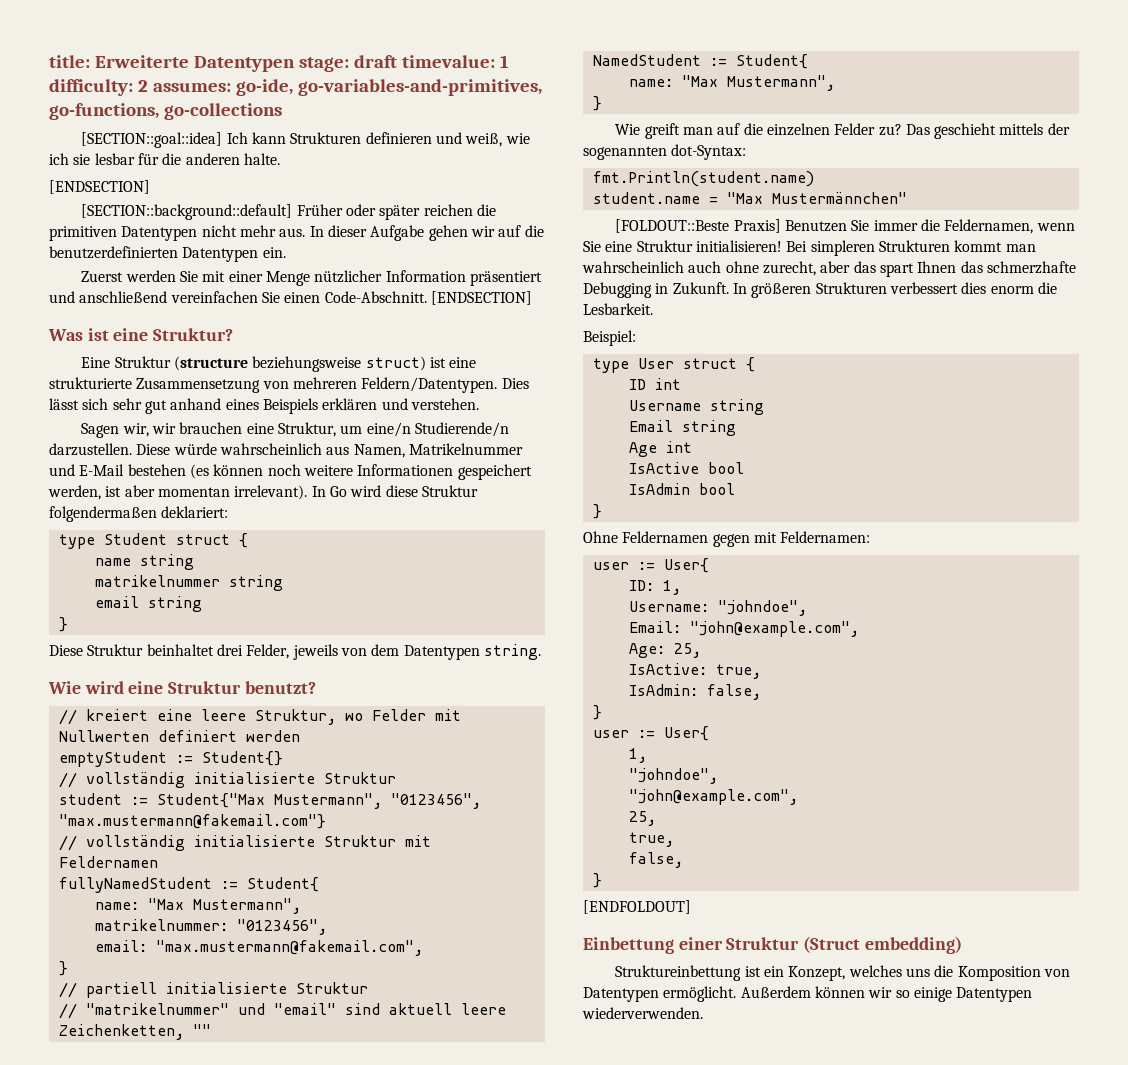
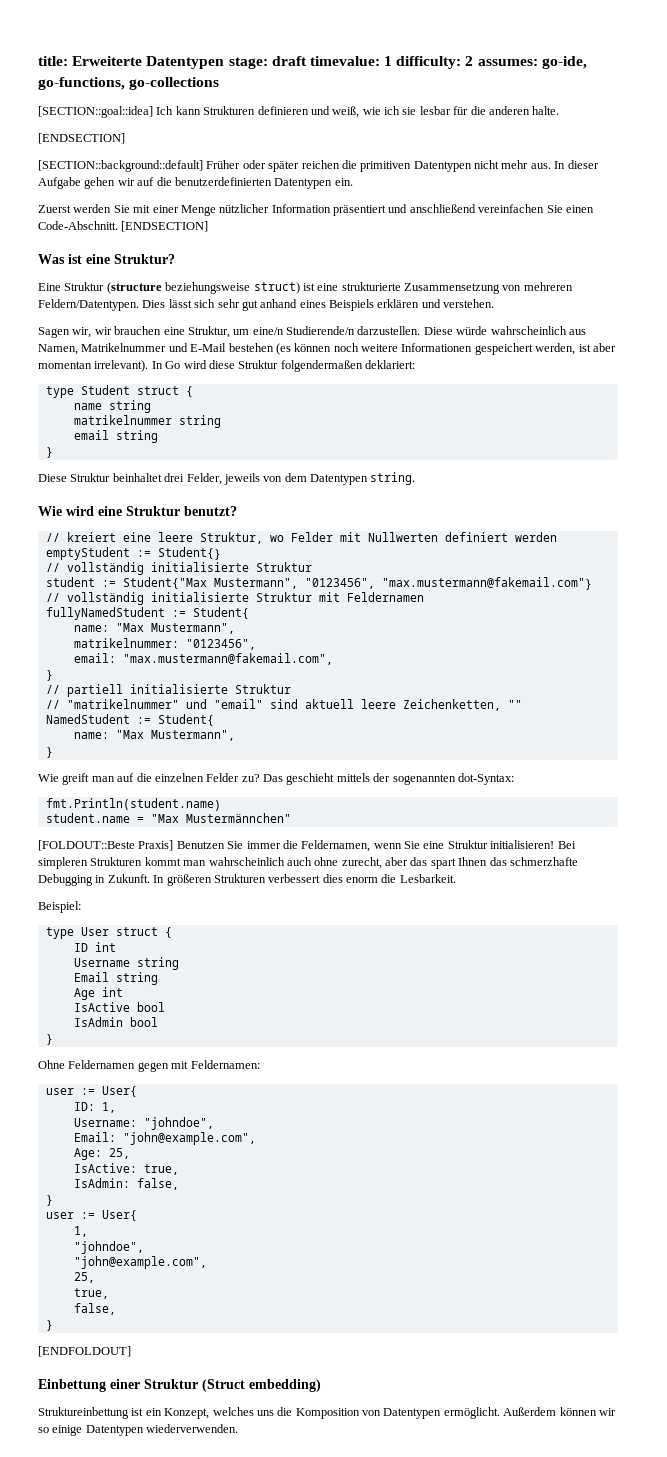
- title: Erweiterte Datentypen stage: draft timevalue: 1 difficulty: 2 assumes: go-ide, go-variables-and-primitives, go-functions, go-collections
+ title: Erweiterte Datentypen stage: draft timevalue: 1 difficulty: 2 assumes: go-ide, go-functions, go-collections

